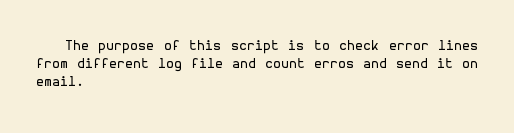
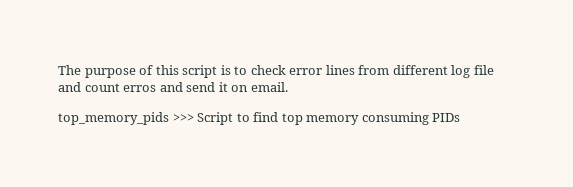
+ top_memory_pids >>> Script to find top memory consuming PIDs

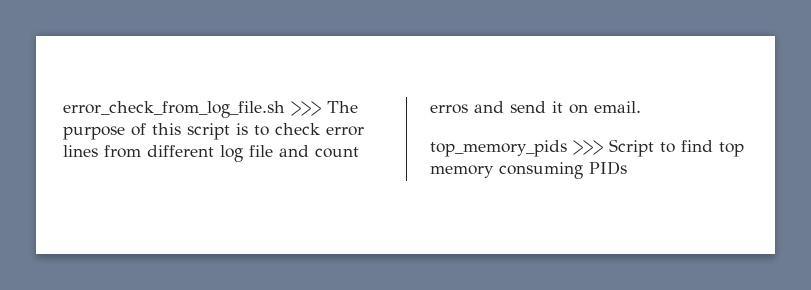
- The purpose of this script is to check error lines from different log file and count erros and send it on email.
+ error_check_from_log_file.sh >>> The purpose of this script is to check error lines from different log file and count erros and send it on email.

